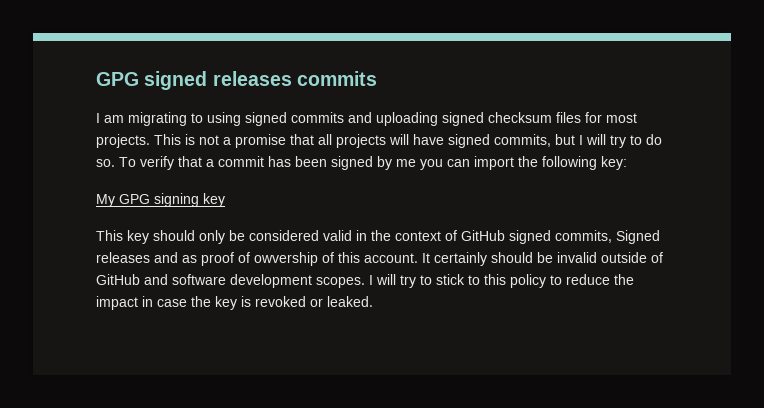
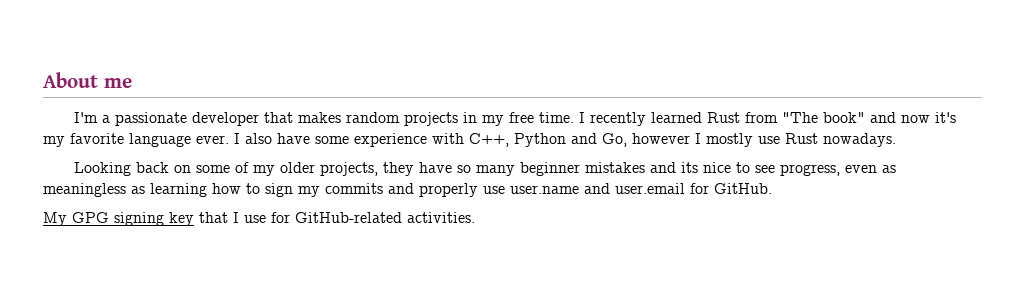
- GPG signed releases commits
- I am migrating to using signed commits and uploading signed checksum files for most projects. This is not a promise that all projects will have signed commits, but I will try to do so. To verify that a commit has been signed by me you can import the following key:
- My GPG signing key
- This key should only be considered valid in the context of GitHub signed commits, Signed releases and as proof of owvership of this account. It certainly should be invalid outside of GitHub and software development scopes. I will try to stick to this policy to reduce the impact in case the key is revoked or leaked.
+ About me
+ I'm a passionate developer that makes random projects in my free time. I recently learned Rust from "The book" and now it's my favorite language ever. I also have some experience with C++, Python and Go, however I mostly use Rust nowadays.
+ Looking back on some of my older projects, they have so many beginner mistakes and its nice to see progress, even as meaningless as learning how to sign my commits and properly use user.name and user.email for GitHub.
+ My GPG signing key that I use for GitHub-related activities.

